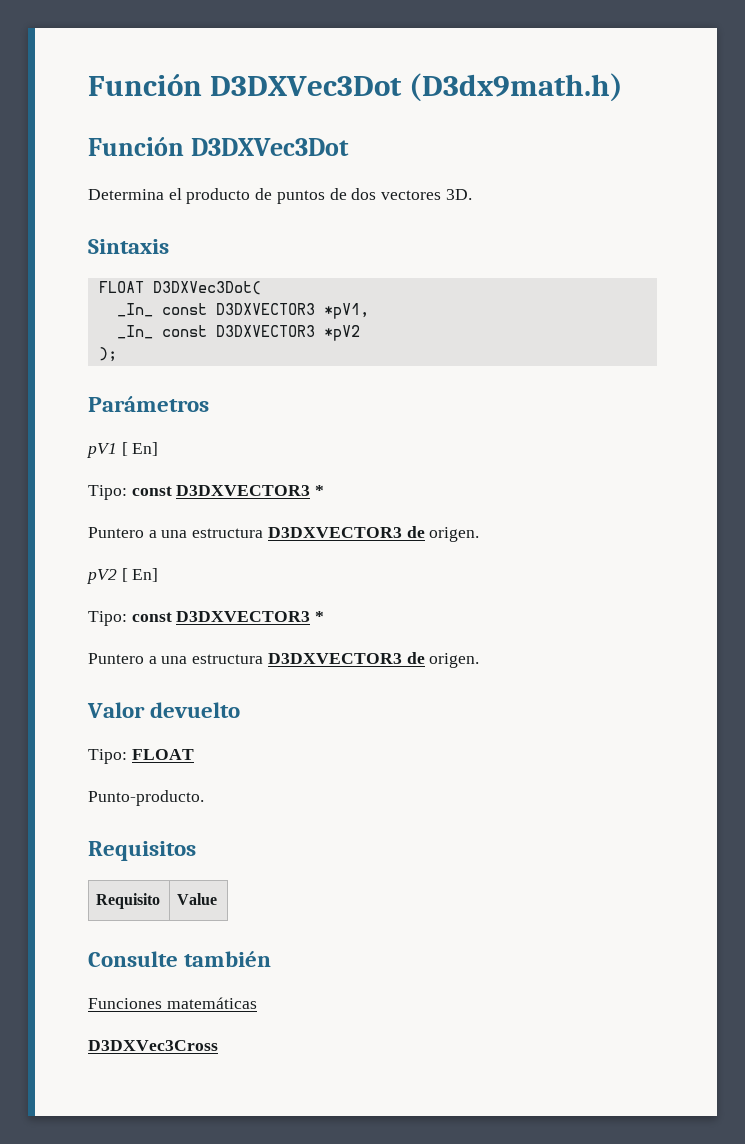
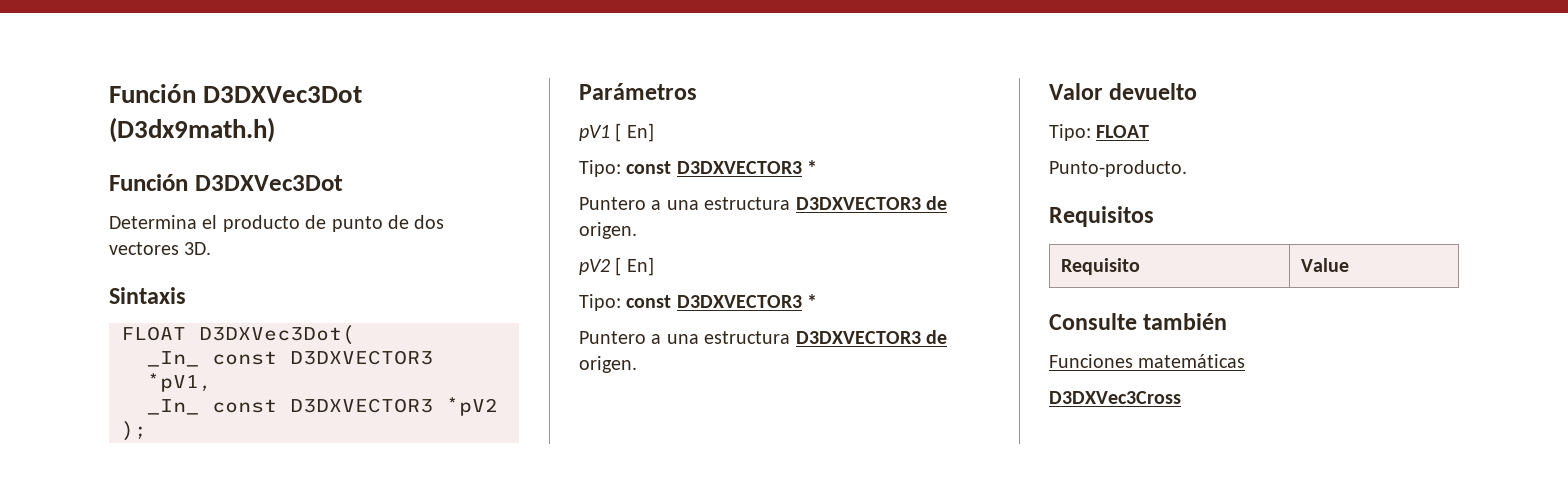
- Determina el producto de puntos de dos vectores 3D.
+ Determina el producto de punto de dos vectores 3D.

